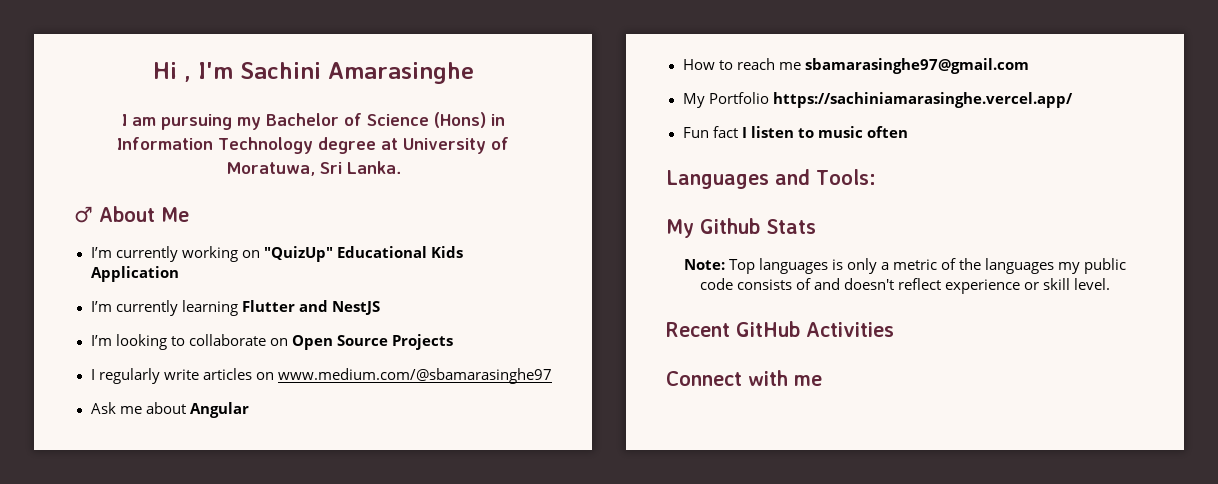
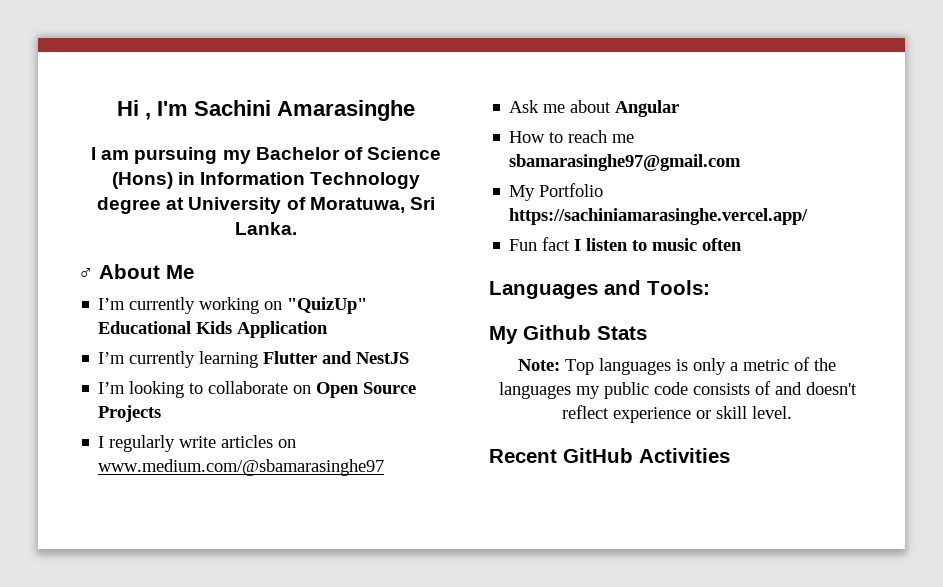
- Connect with me

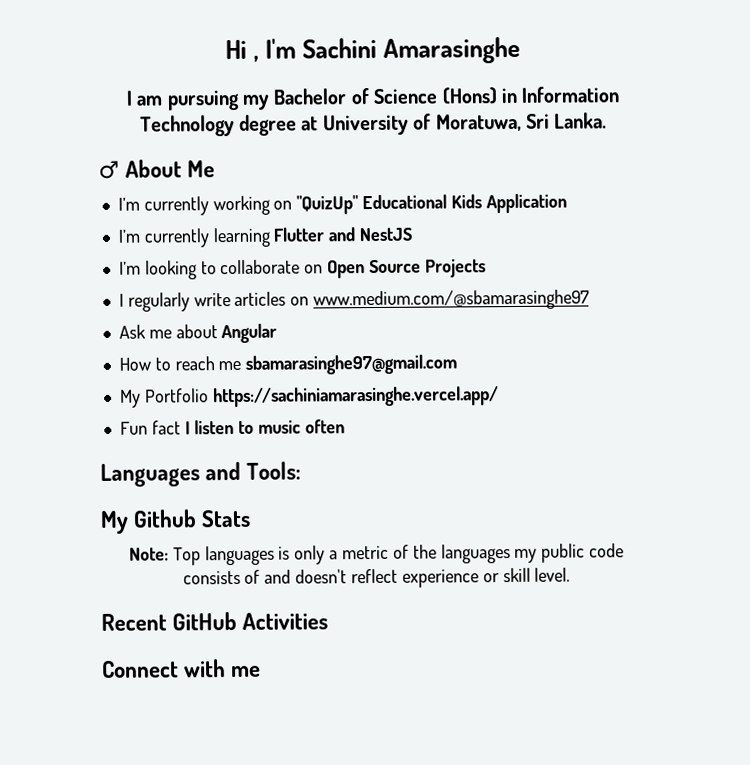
+ Connect with me

